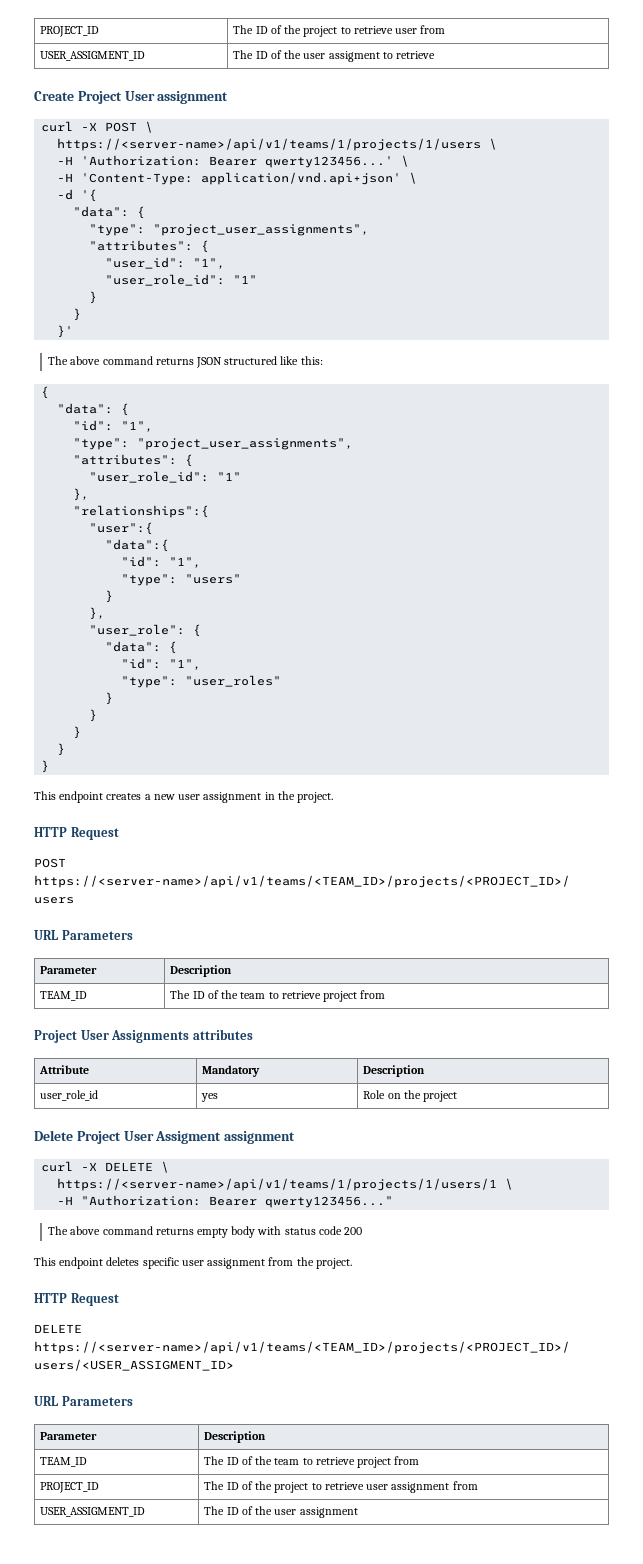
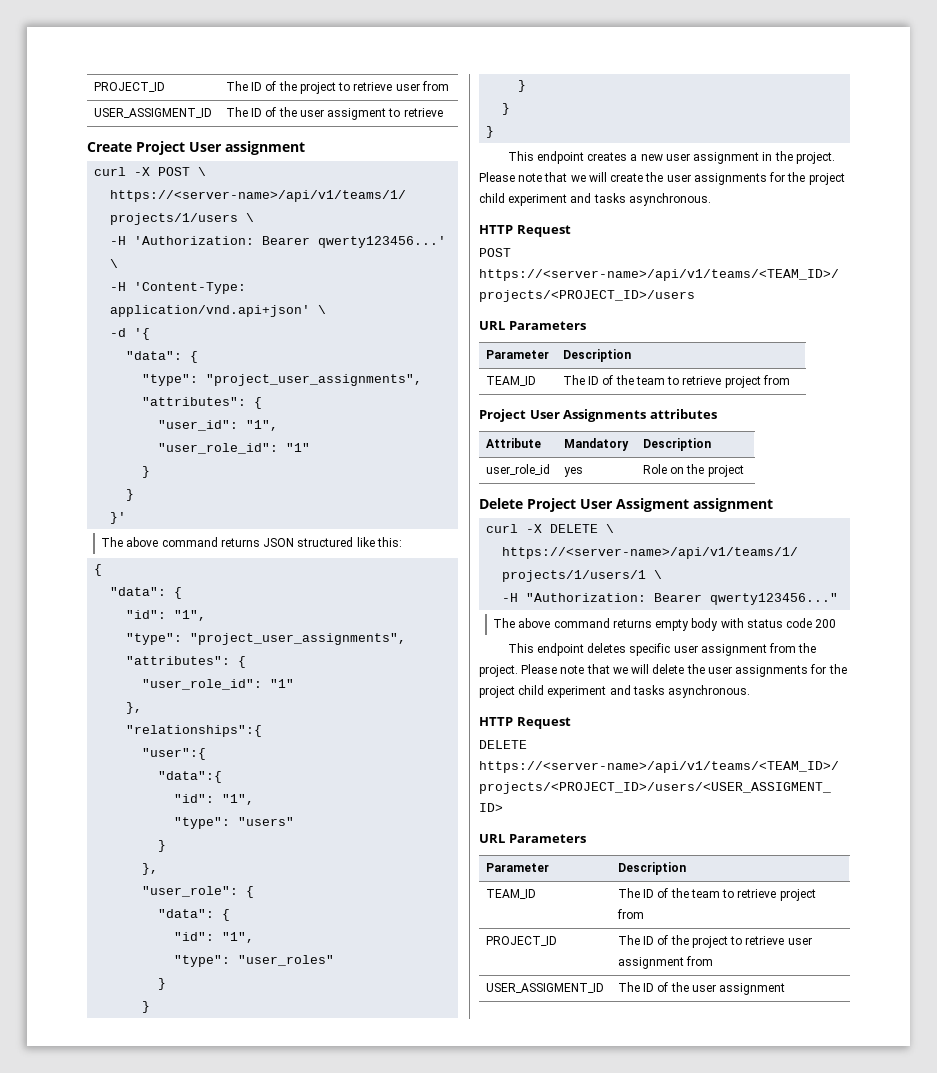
+ Please note that we will create the user assignments for the project child experiment and tasks asynchronous.
+ Please note that we will delete the user assignments for the project child experiment and tasks asynchronous.

